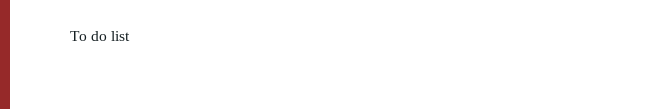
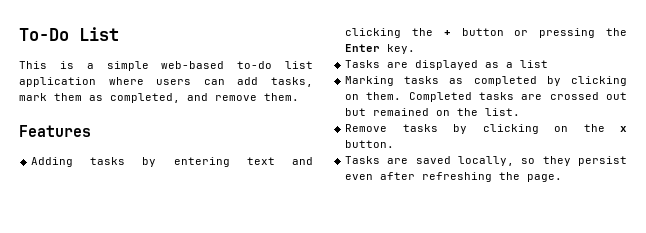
- To do list
+ To-Do List
+ This is a simple web-based to-do list application where users can add tasks, mark them as completed, and remove them.
+ Features
+ Adding tasks by entering text and clicking the + button or pressing the Enter key.
+ Tasks are displayed as a list
+ Marking tasks as completed by clicking on them. Completed tasks are crossed out but remained on the list.
+ Remove tasks by clicking on the x button.
+ Tasks are saved locally, so they persist even after refreshing the page.

